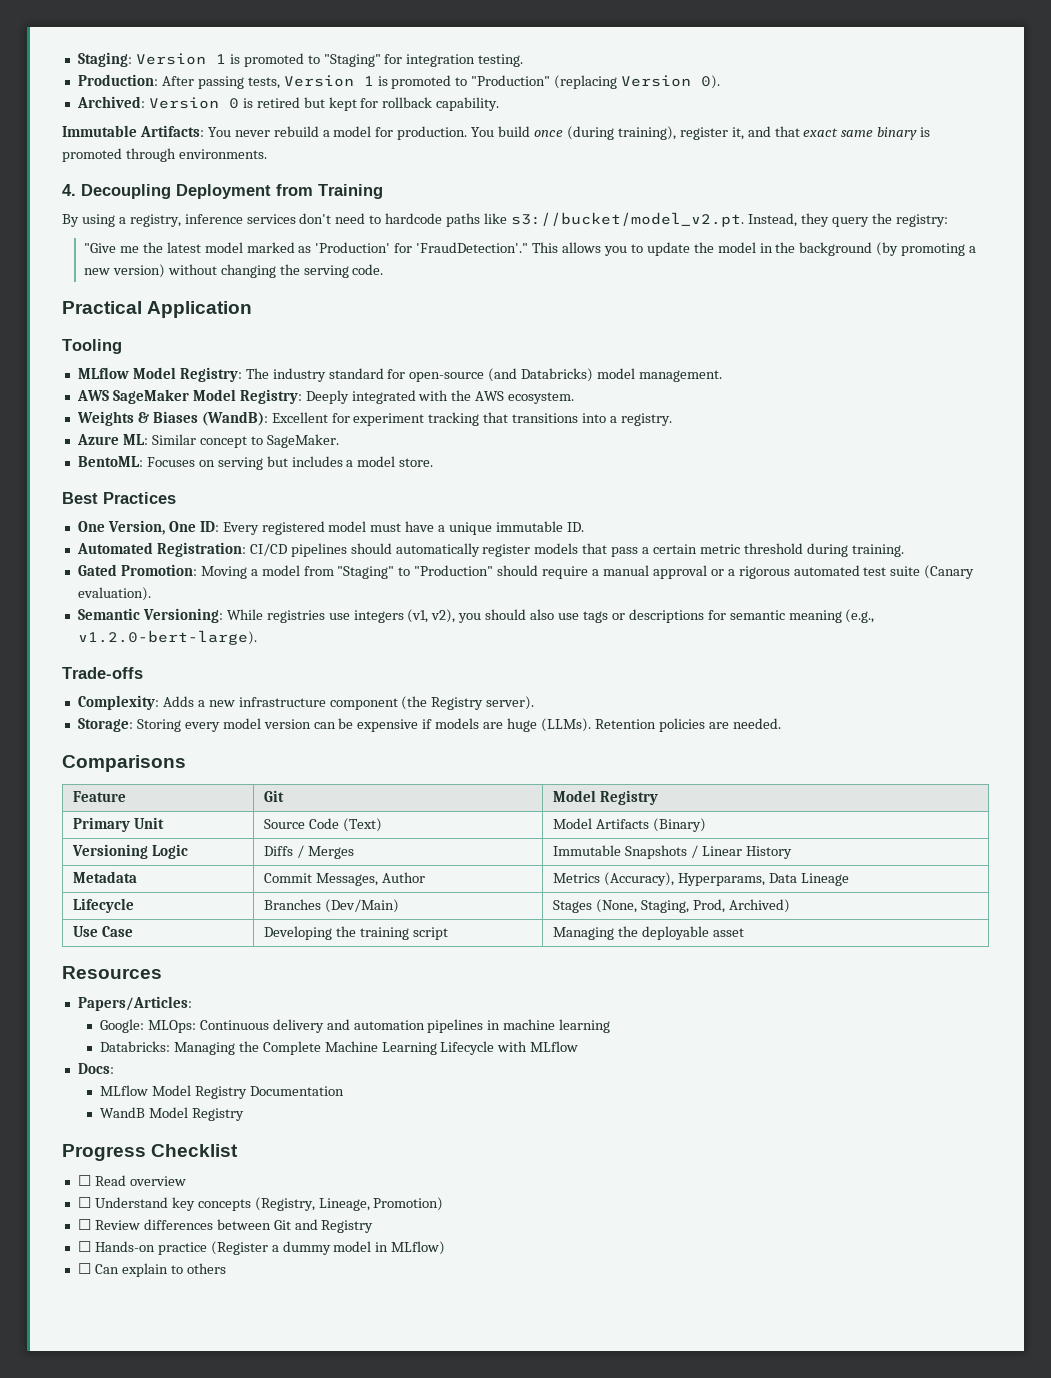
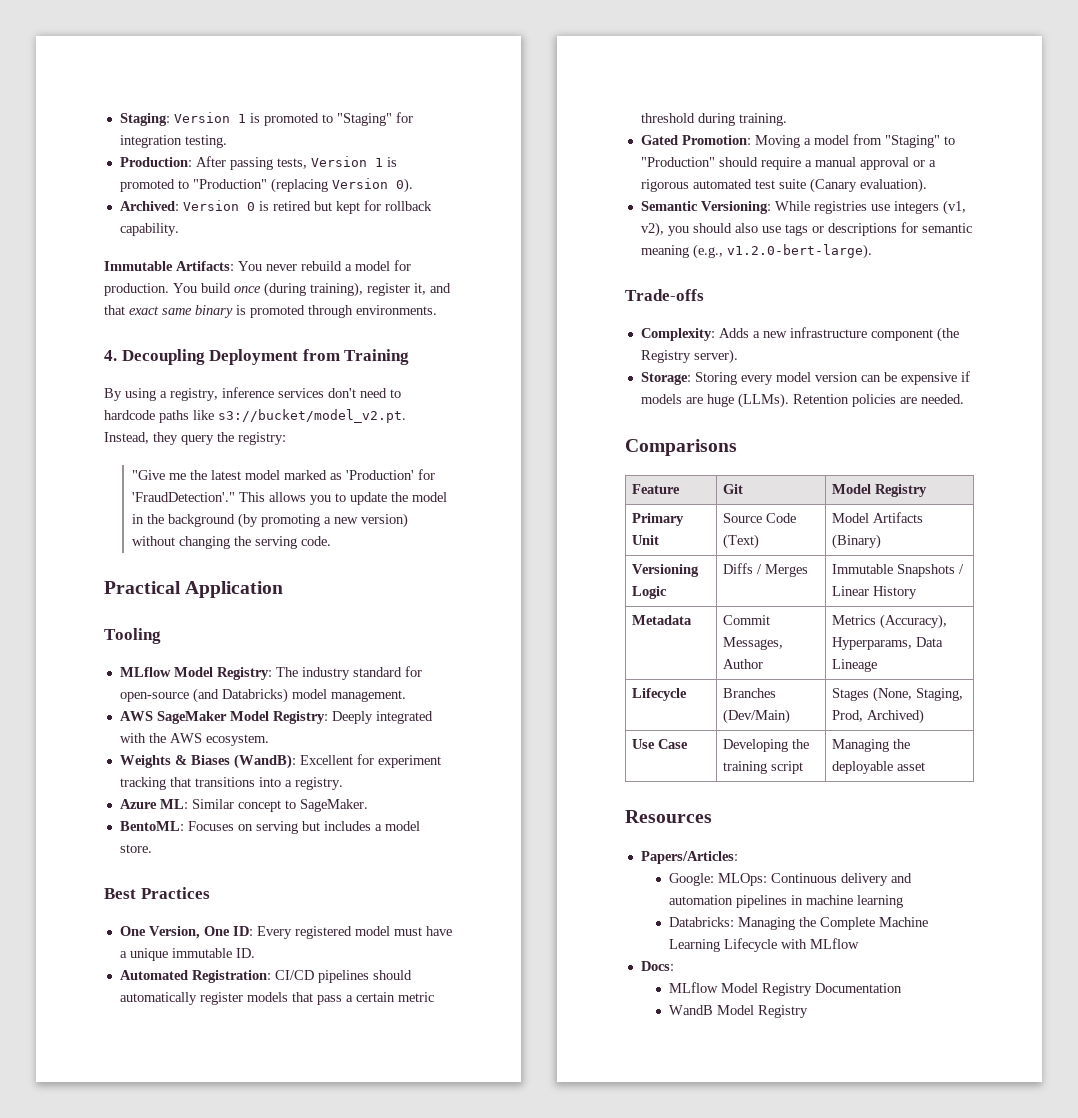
- Progress Checklist
- ☐ Read overview
- ☐ Understand key concepts (Registry, Lineage, Promotion)
- ☐ Review differences between Git and Registry
- ☐ Hands-on practice (Register a dummy model in MLflow)
- ☐ Can explain to others

